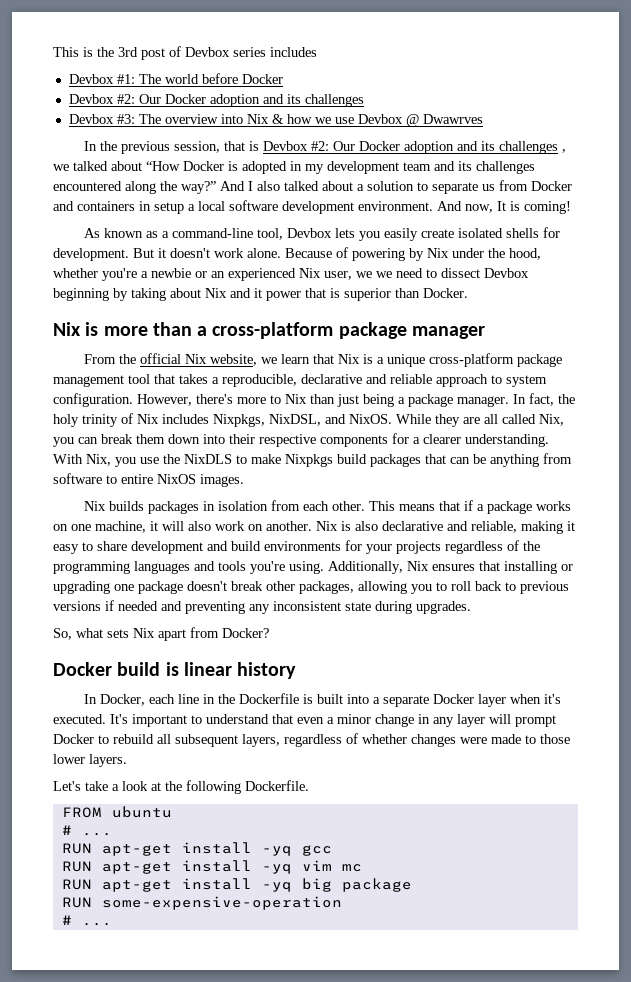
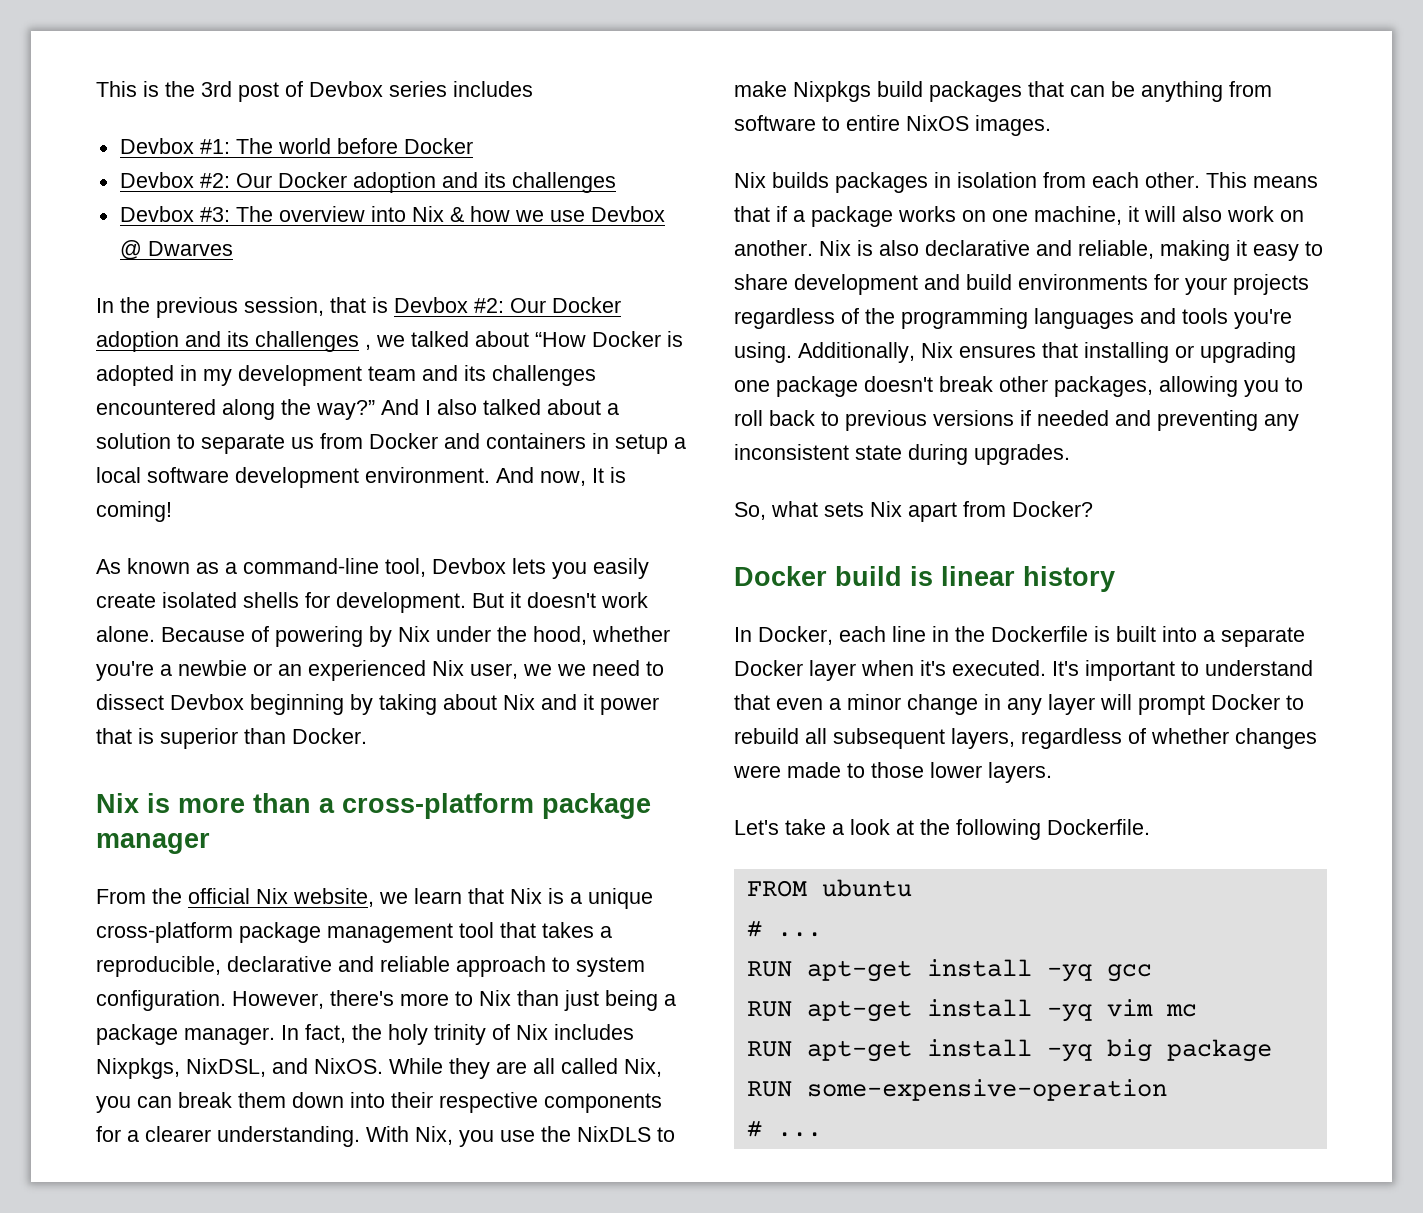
- Devbox #3: The overview into Nix & how we use Devbox @ Dwawrves
+ Devbox #3: The overview into Nix & how we use Devbox @ Dwarves

